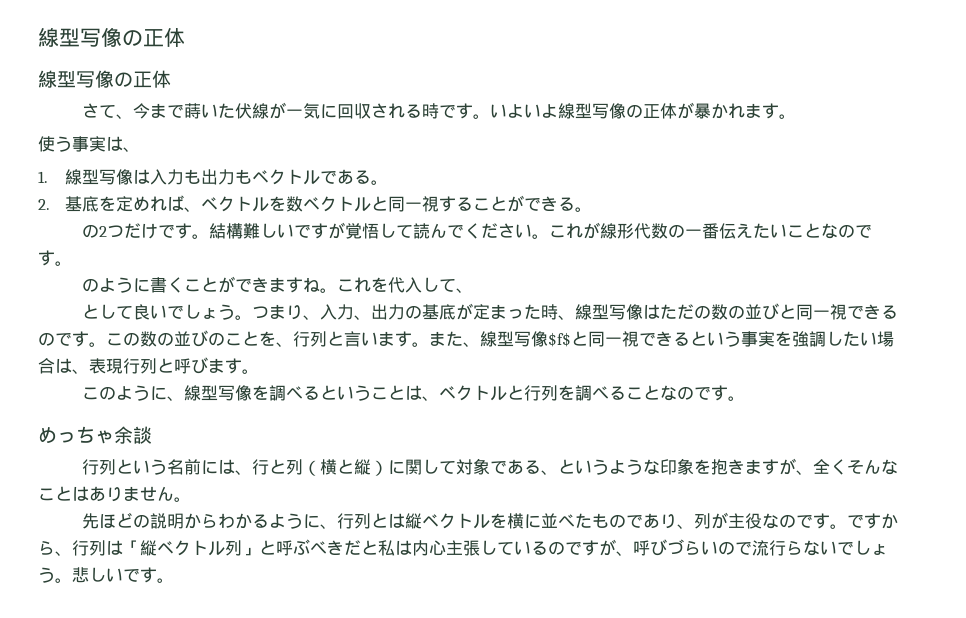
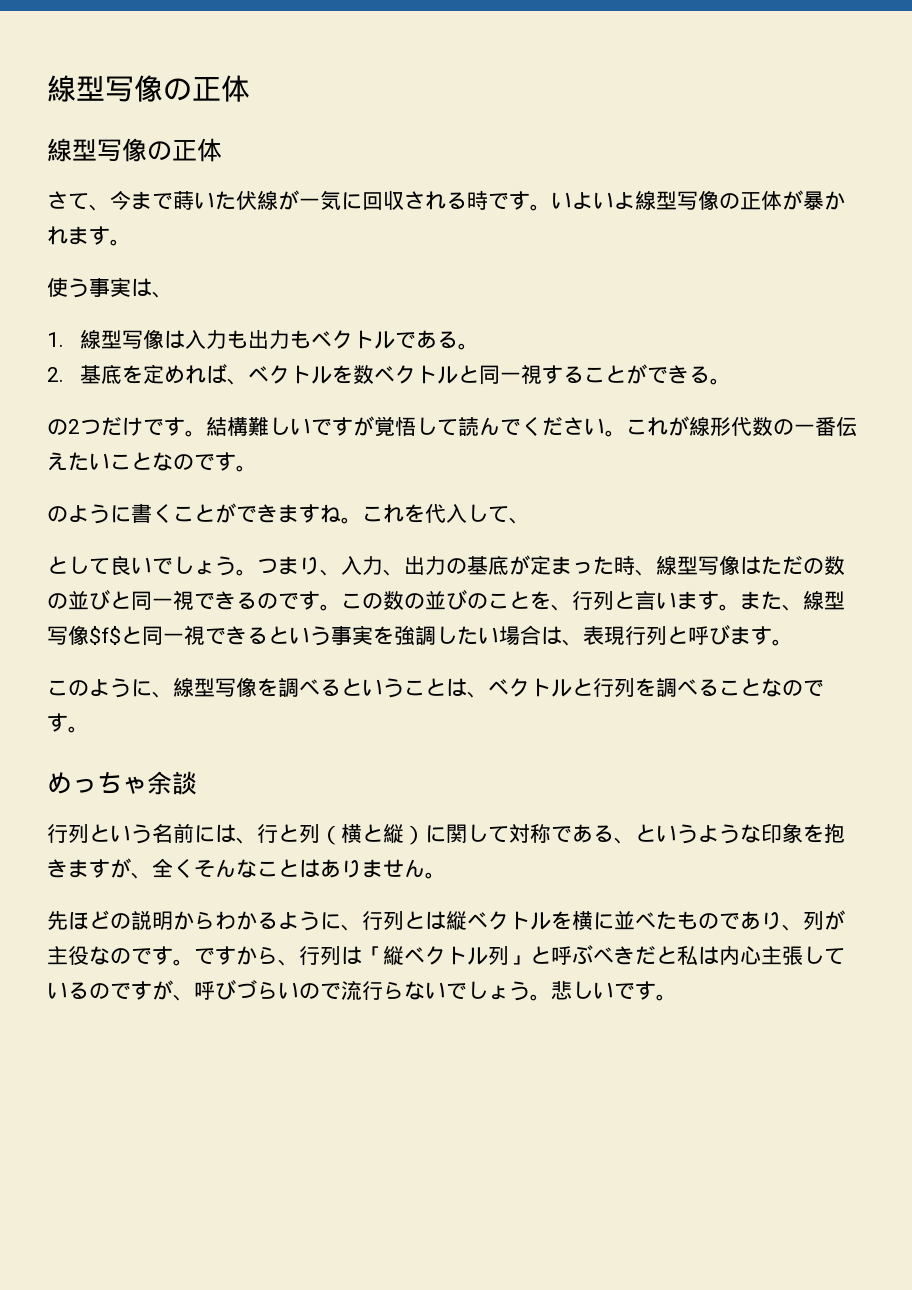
- 行列という名前には、行と列（横と縦）に関して対象である、というような印象を抱きますが、全くそんなことはありません。
+ 行列という名前には、行と列（横と縦）に関して対称である、というような印象を抱きますが、全くそんなことはありません。

